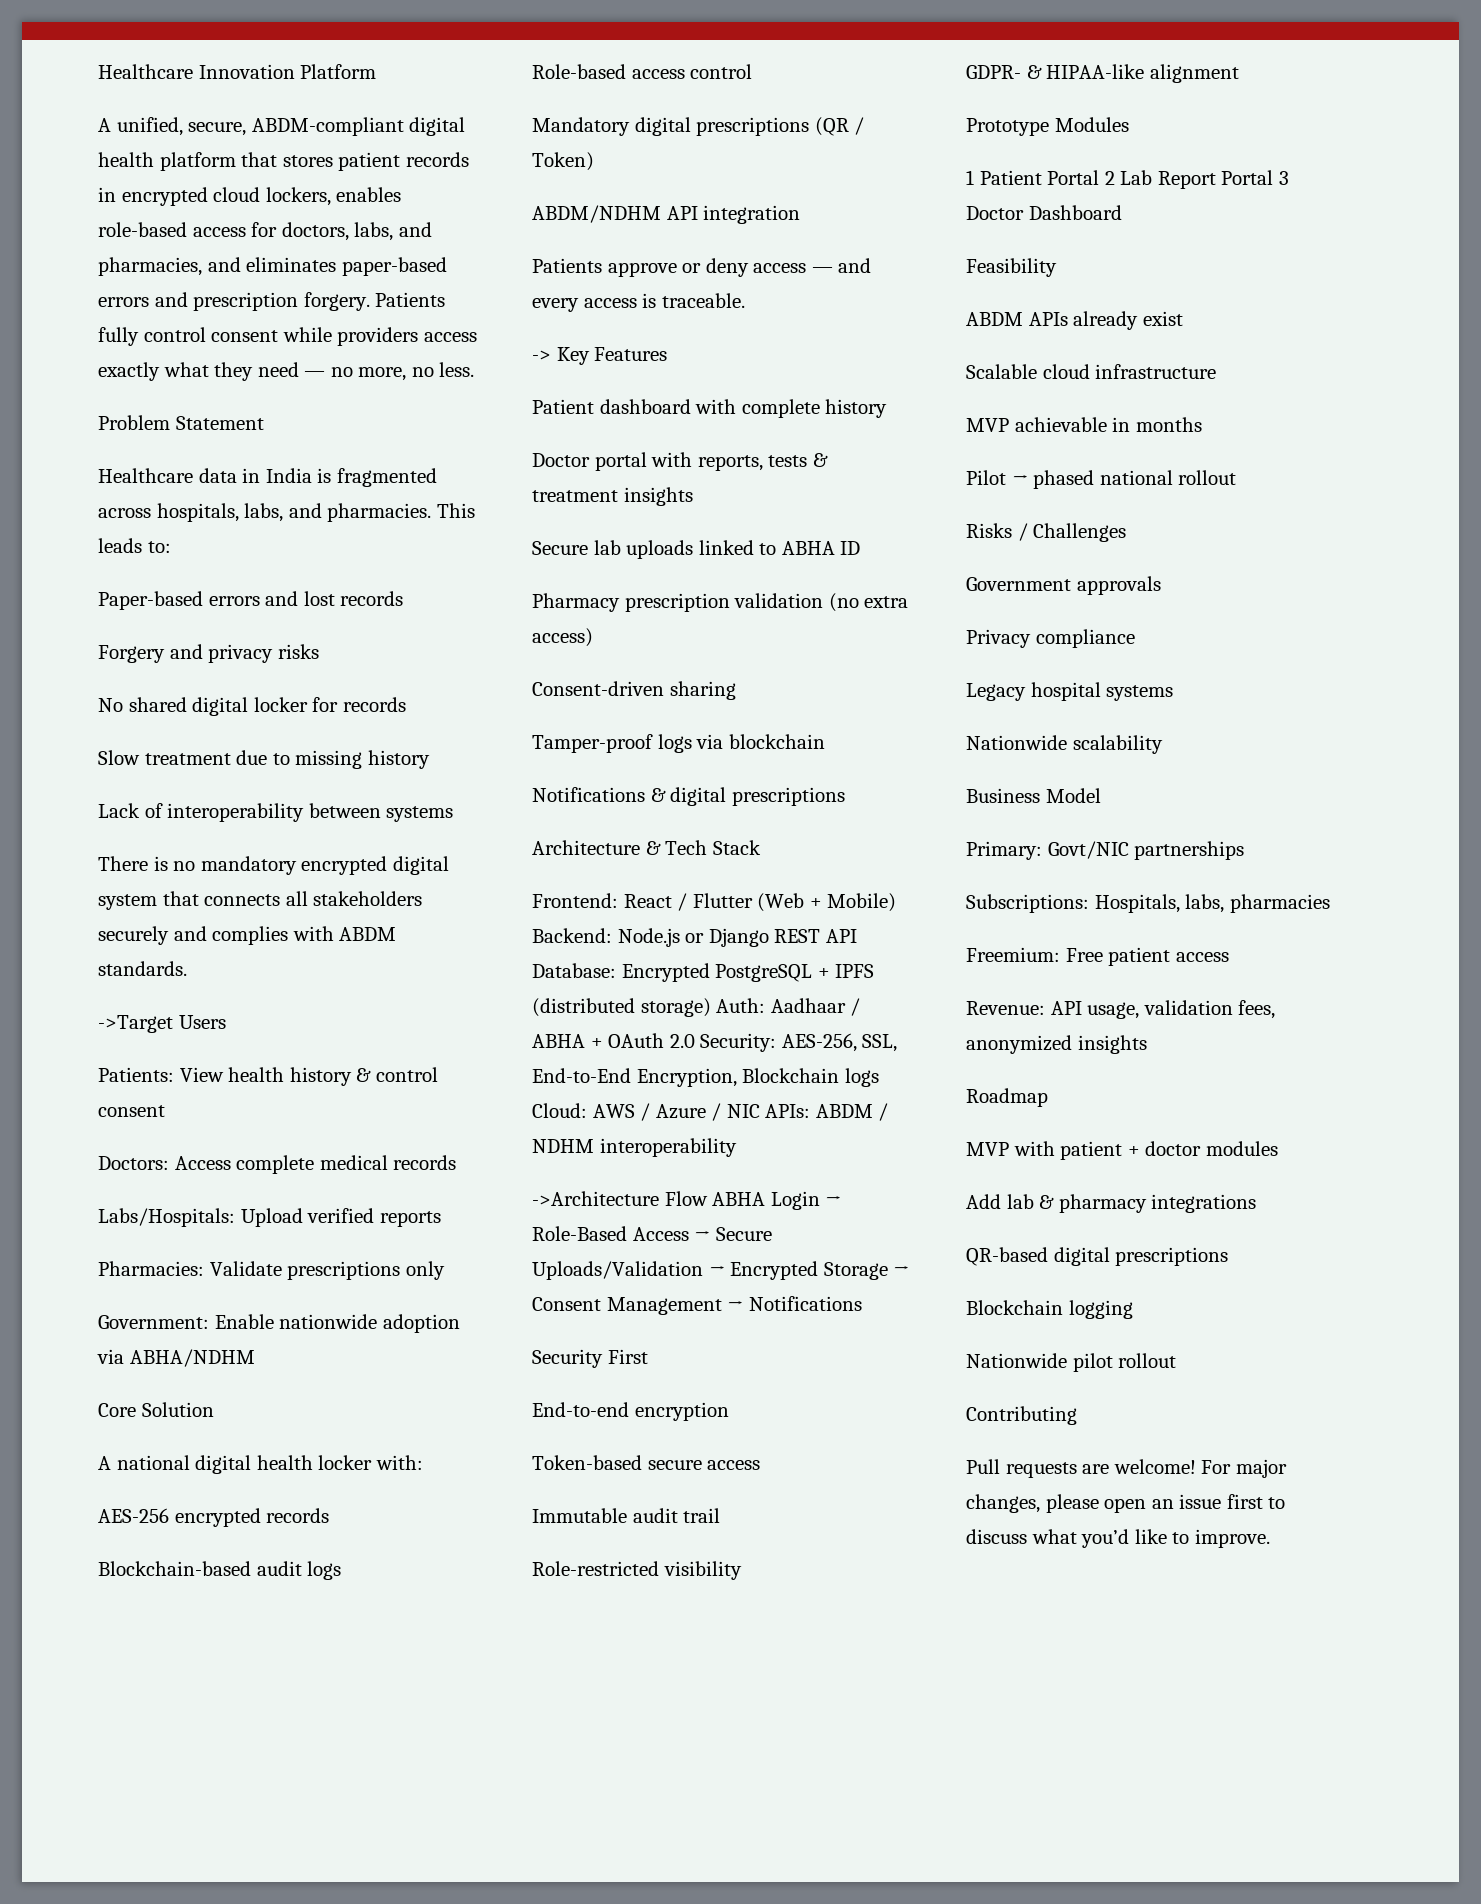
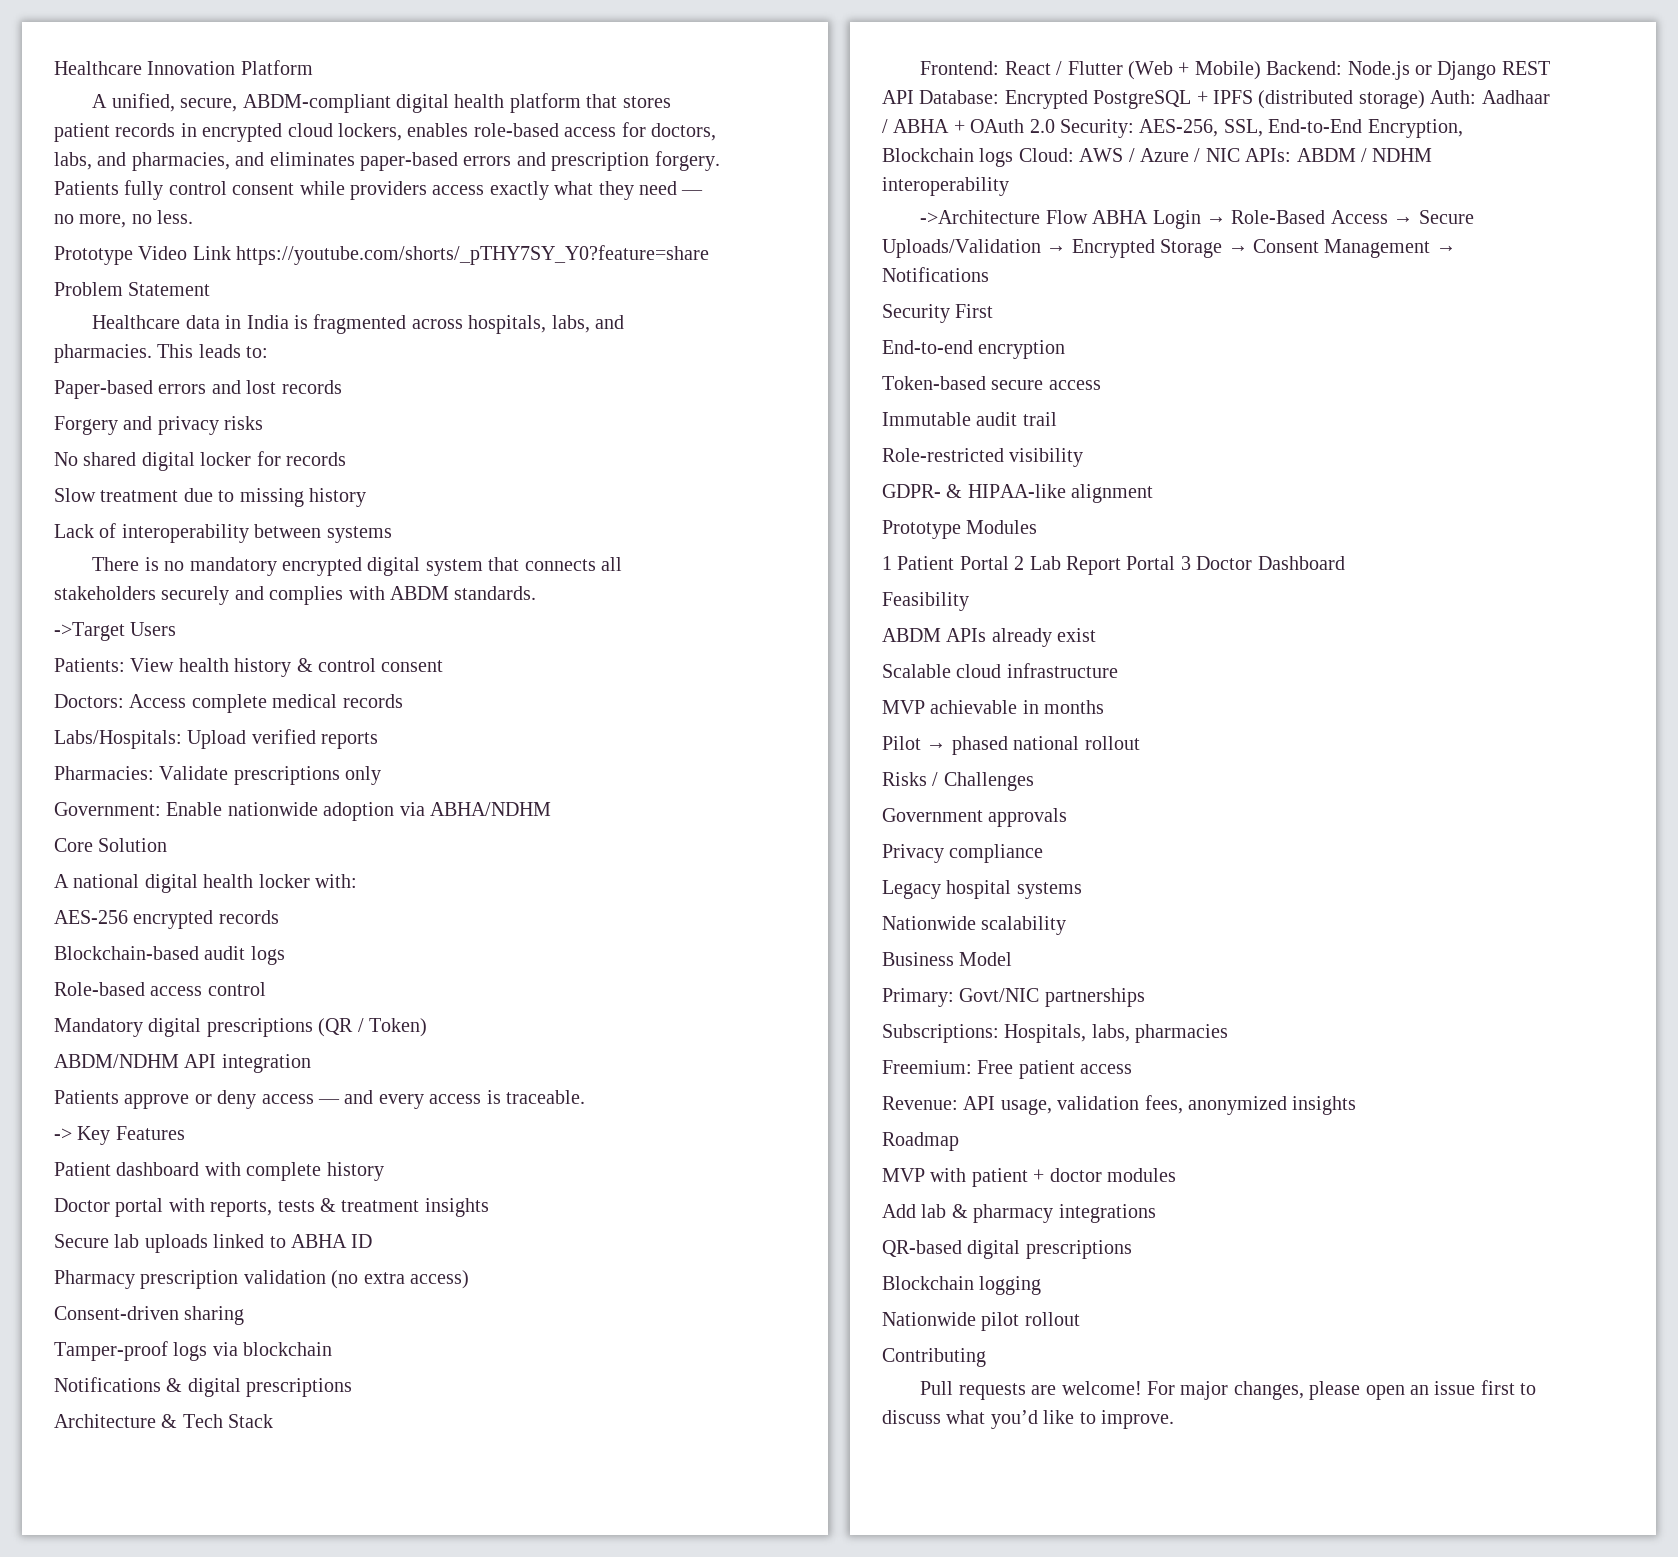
+ Prototype Video Link https://youtube.com/shorts/_pTHY7SY_Y0?feature=share

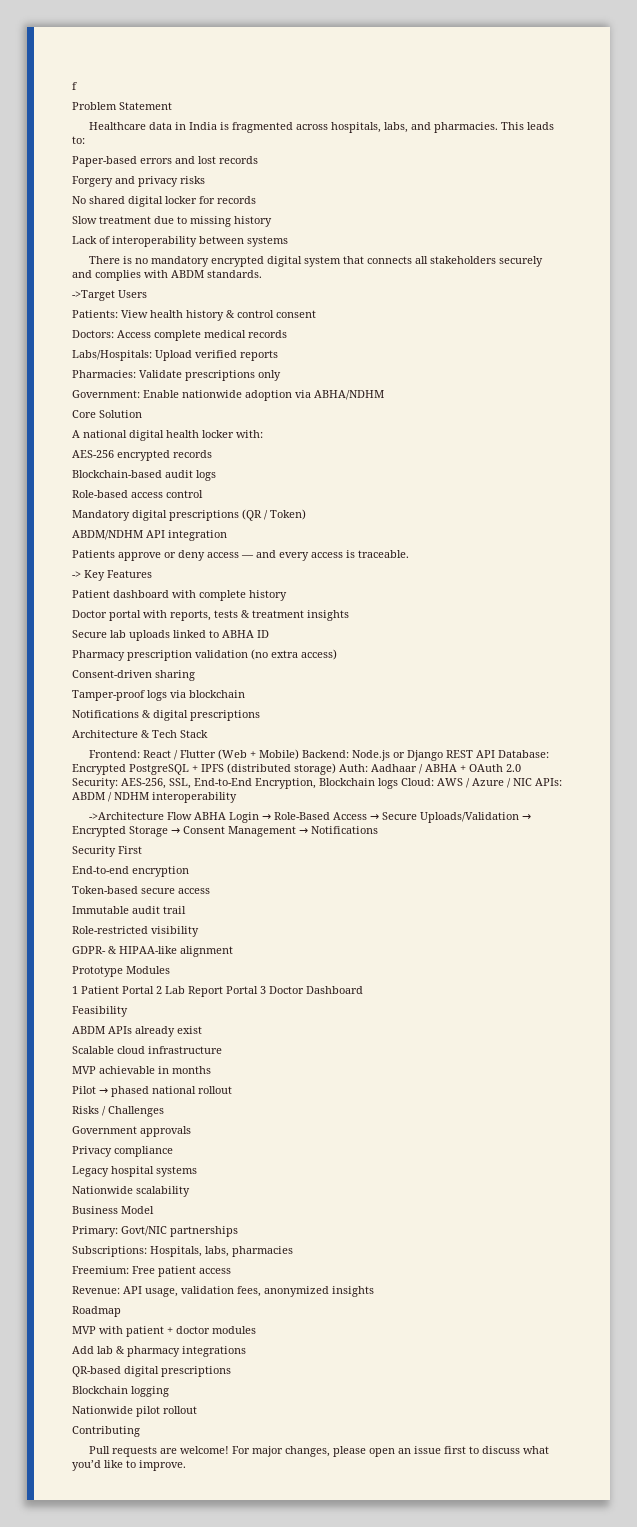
- Healthcare Innovation Platform
- A unified, secure, ABDM-compliant digital health platform that stores patient records in encrypted cloud lockers, enables role-based access for doctors, labs, and pharmacies, and eliminates paper-based errors and prescription forgery. Patients fully control consent while providers access exactly what they need — no more, no less.
- Prototype Video Link https://youtube.com/shorts/_pTHY7SY_Y0?feature=share
+ f

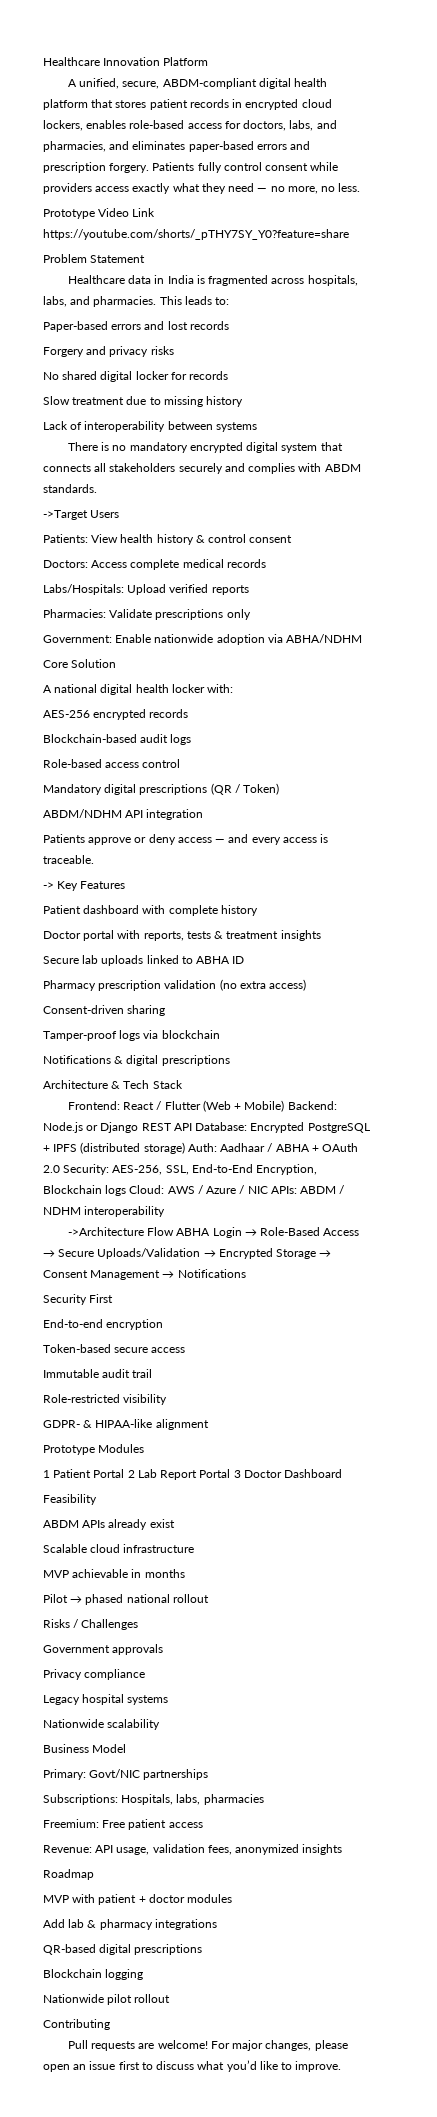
- f
+ Healthcare Innovation Platform
+ A unified, secure, ABDM-compliant digital health platform that stores patient records in encrypted cloud lockers, enables role-based access for doctors, labs, and pharmacies, and eliminates paper-based errors and prescription forgery. Patients fully control consent while providers access exactly what they need — no more, no less.
+ Prototype Video Link https://youtube.com/shorts/_pTHY7SY_Y0?feature=share

